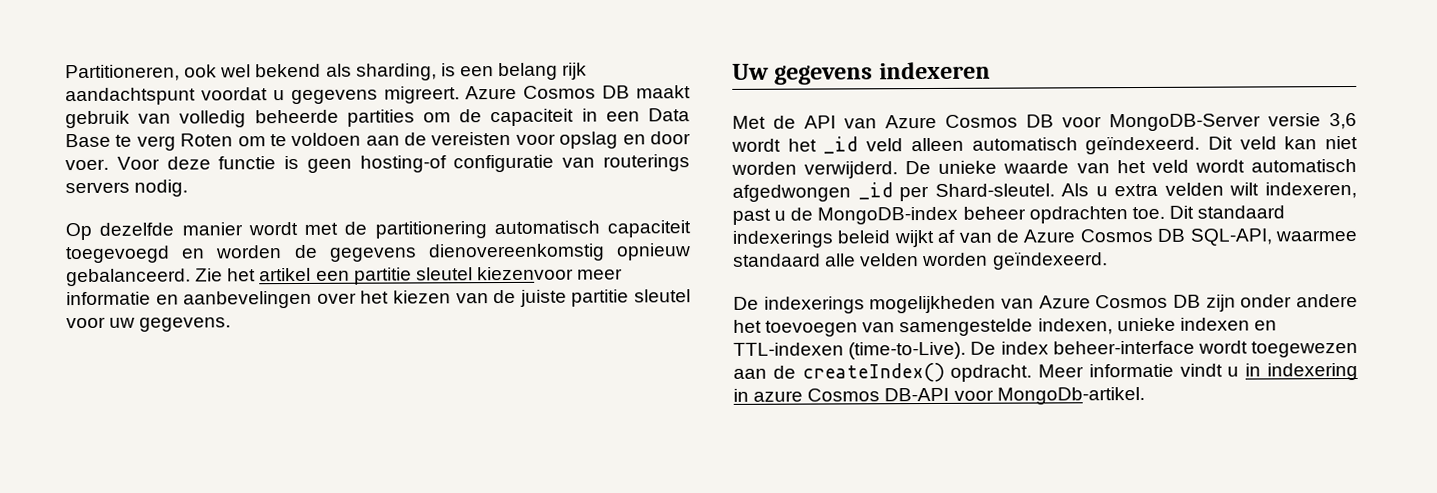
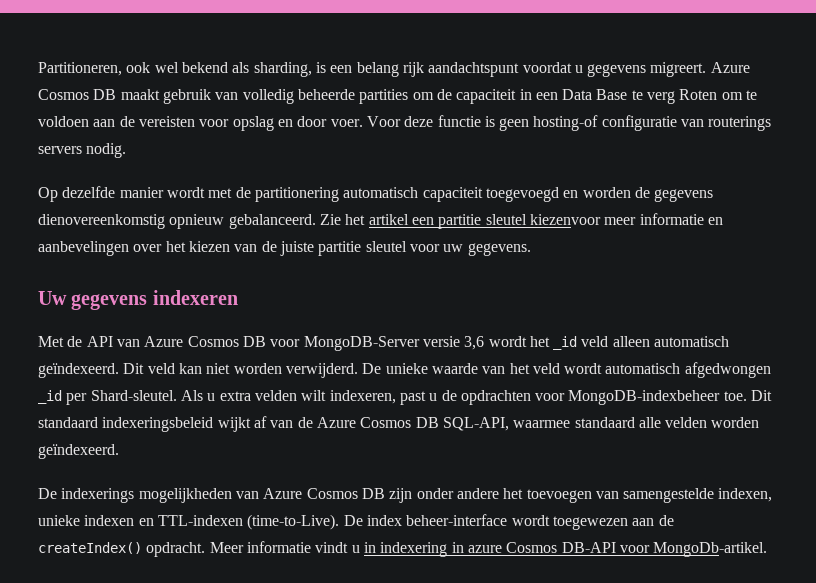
- Als u extra velden wilt indexeren, past u de MongoDB-index beheer opdrachten toe.
+ Als u extra velden wilt indexeren, past u de opdrachten voor MongoDB-indexbeheer toe.
- Dit standaard indexerings beleid wijkt af van de Azure Cosmos DB SQL-API, waarmee standaard alle velden worden geïndexeerd.
+ Dit standaard indexeringsbeleid wijkt af van de Azure Cosmos DB SQL-API, waarmee standaard alle velden worden geïndexeerd.

